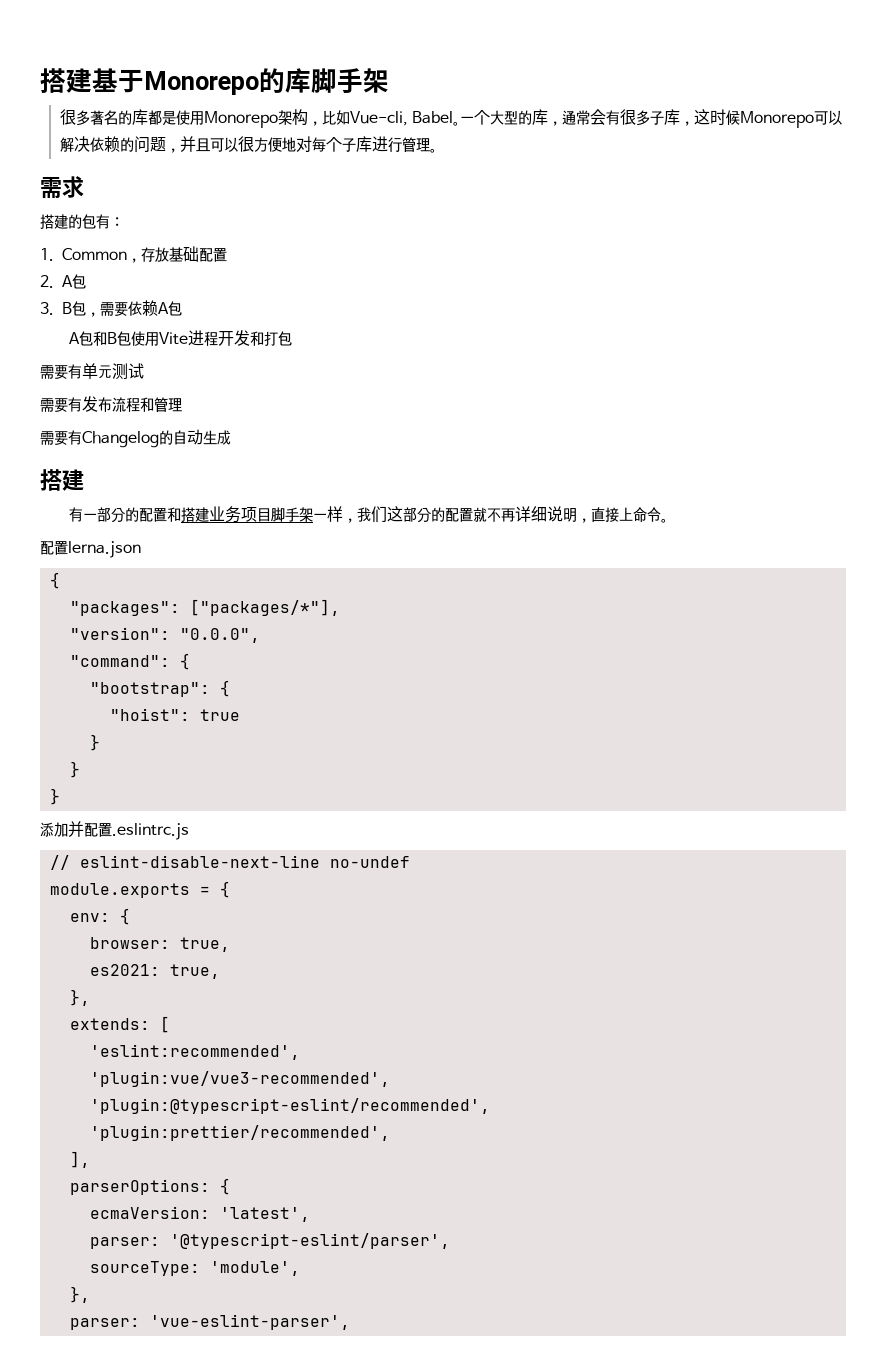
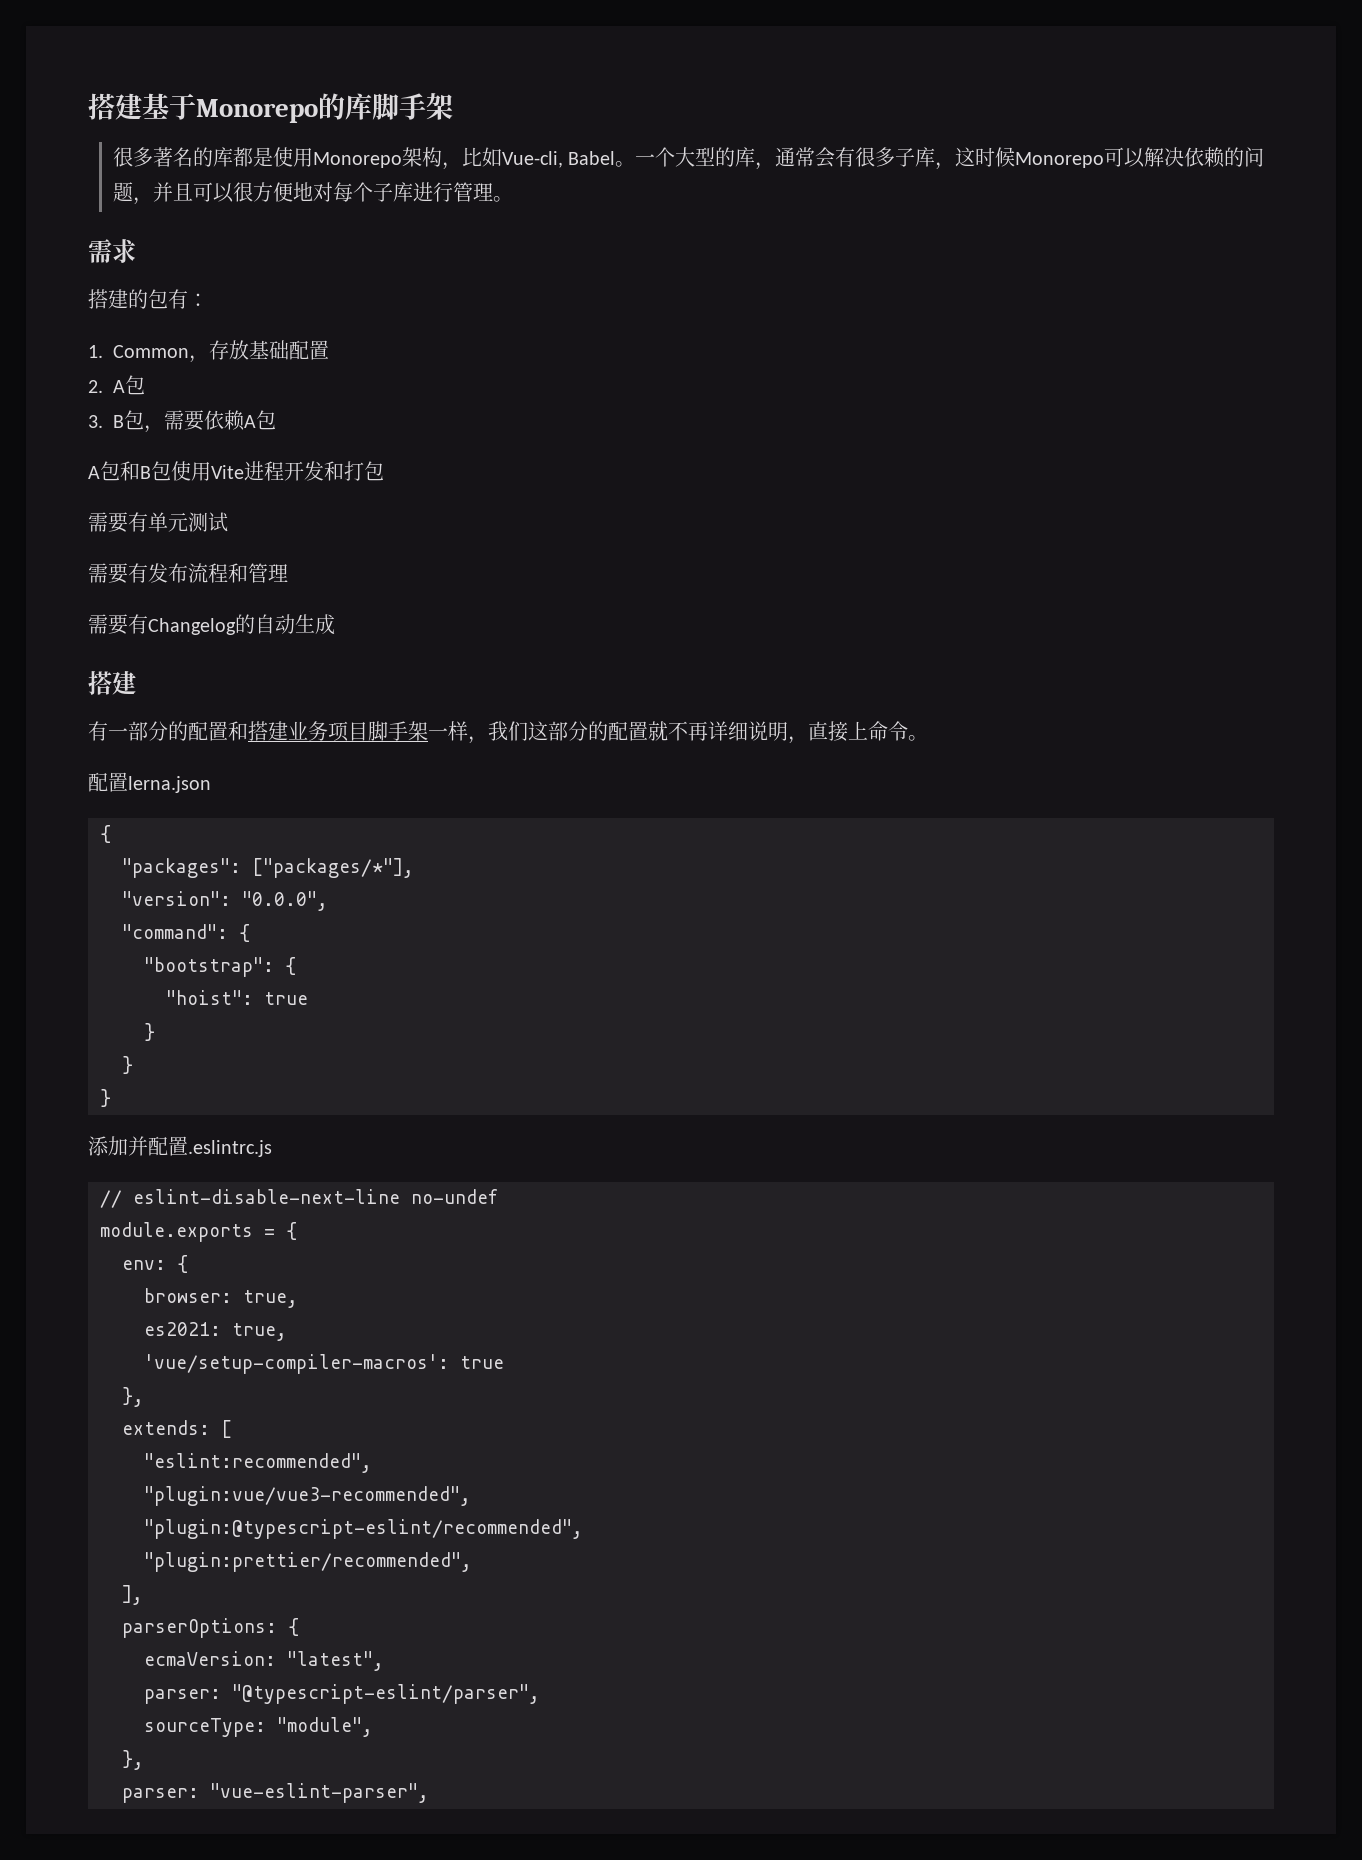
+ 'vue/setup-compiler-macros': true
- 'eslint:recommended',
- 'plugin:vue/vue3-recommended',
- 'plugin:@typescript-eslint/recommended',
- 'plugin:prettier/recommended',
+ "eslint:recommended",
+ "plugin:vue/vue3-recommended",
+ "plugin:@typescript-eslint/recommended",
+ "plugin:prettier/recommended",
- ecmaVersion: 'latest',
- parser: '@typescript-eslint/parser',
+ ecmaVersion: "latest",
+ parser: "@typescript-eslint/parser",
- sourceType: 'module',
+ sourceType: "module",
- parser: 'vue-eslint-parser',
+ parser: "vue-eslint-parser",

